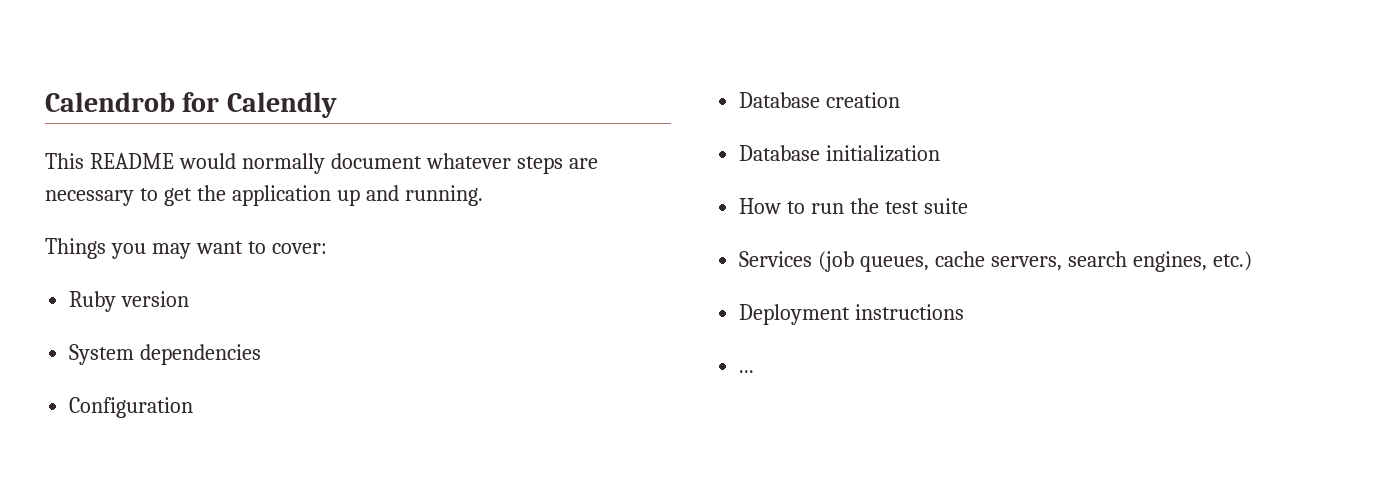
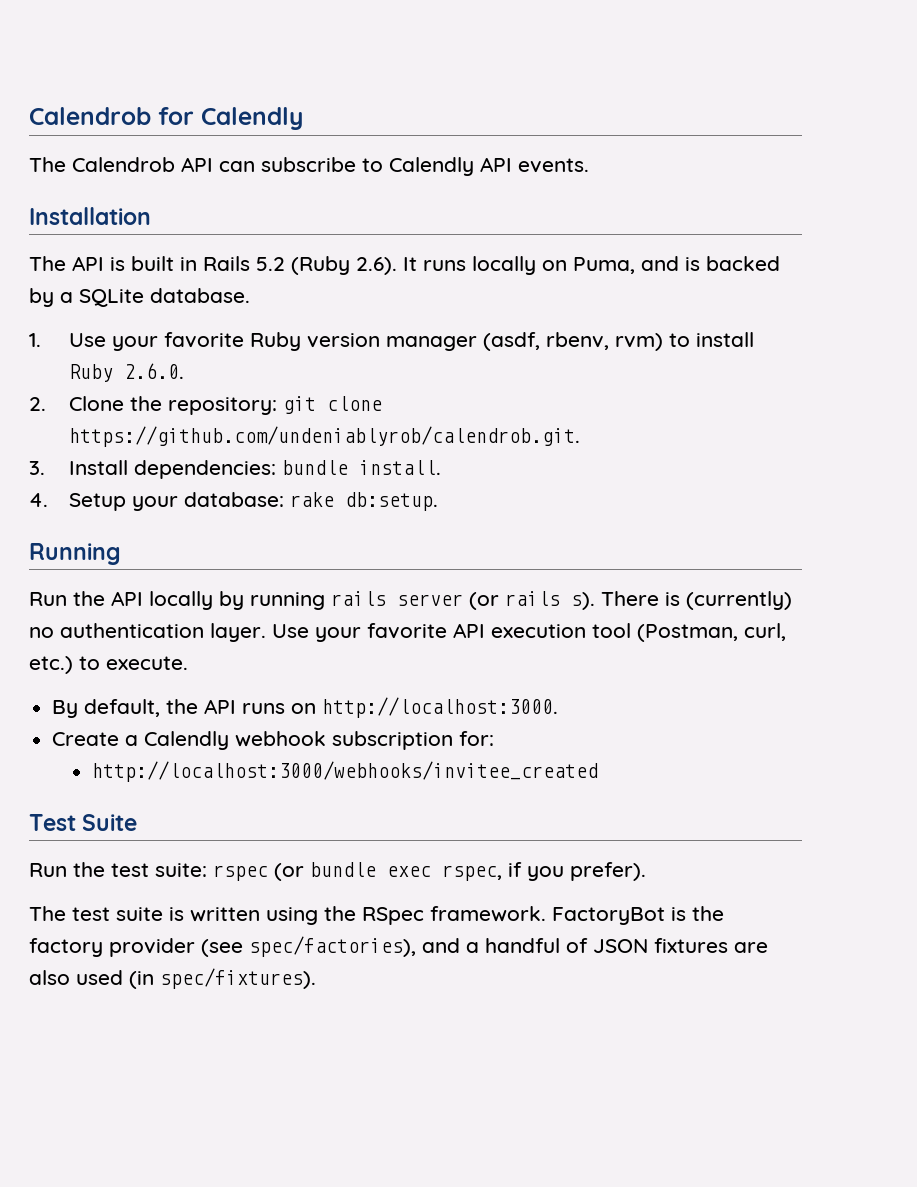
- This README would normally document whatever steps are necessary to get the application up and running.
- Things you may want to cover:
- Ruby version
- System dependencies
- Configuration
- Database creation
- Database initialization
- How to run the test suite
- Services (job queues, cache servers, search engines, etc.)
- Deployment instructions
- ...
+ The Calendrob API can subscribe to Calendly API events.
+ Installation
+ The API is built in Rails 5.2 (Ruby 2.6). It runs locally on Puma, and is backed by a SQLite database.
+ 1. Use your favorite Ruby version manager (asdf, rbenv, rvm) to install Ruby 2.6.0.
+ 2. Clone the repository: git clone https://github.com/undeniablyrob/calendrob.git.
+ 3. Install dependencies: bundle install.
+ 4. Setup your database: rake db:setup.
+ Running
+ Run the API locally by running rails server (or rails s). There is (currently) no authentication layer. Use your favorite API execution tool (Postman, curl, etc.) to execute.
+ By default, the API runs on http://localhost:3000.
+ Create a Calendly webhook subscription for:
+ http://localhost:3000/webhooks/invitee_created
+ Test Suite
+ Run the test suite: rspec (or bundle exec rspec, if you prefer).
+ The test suite is written using the RSpec framework. FactoryBot is the factory provider (see spec/factories), and a handful of JSON fixtures are also used (in spec/fixtures).

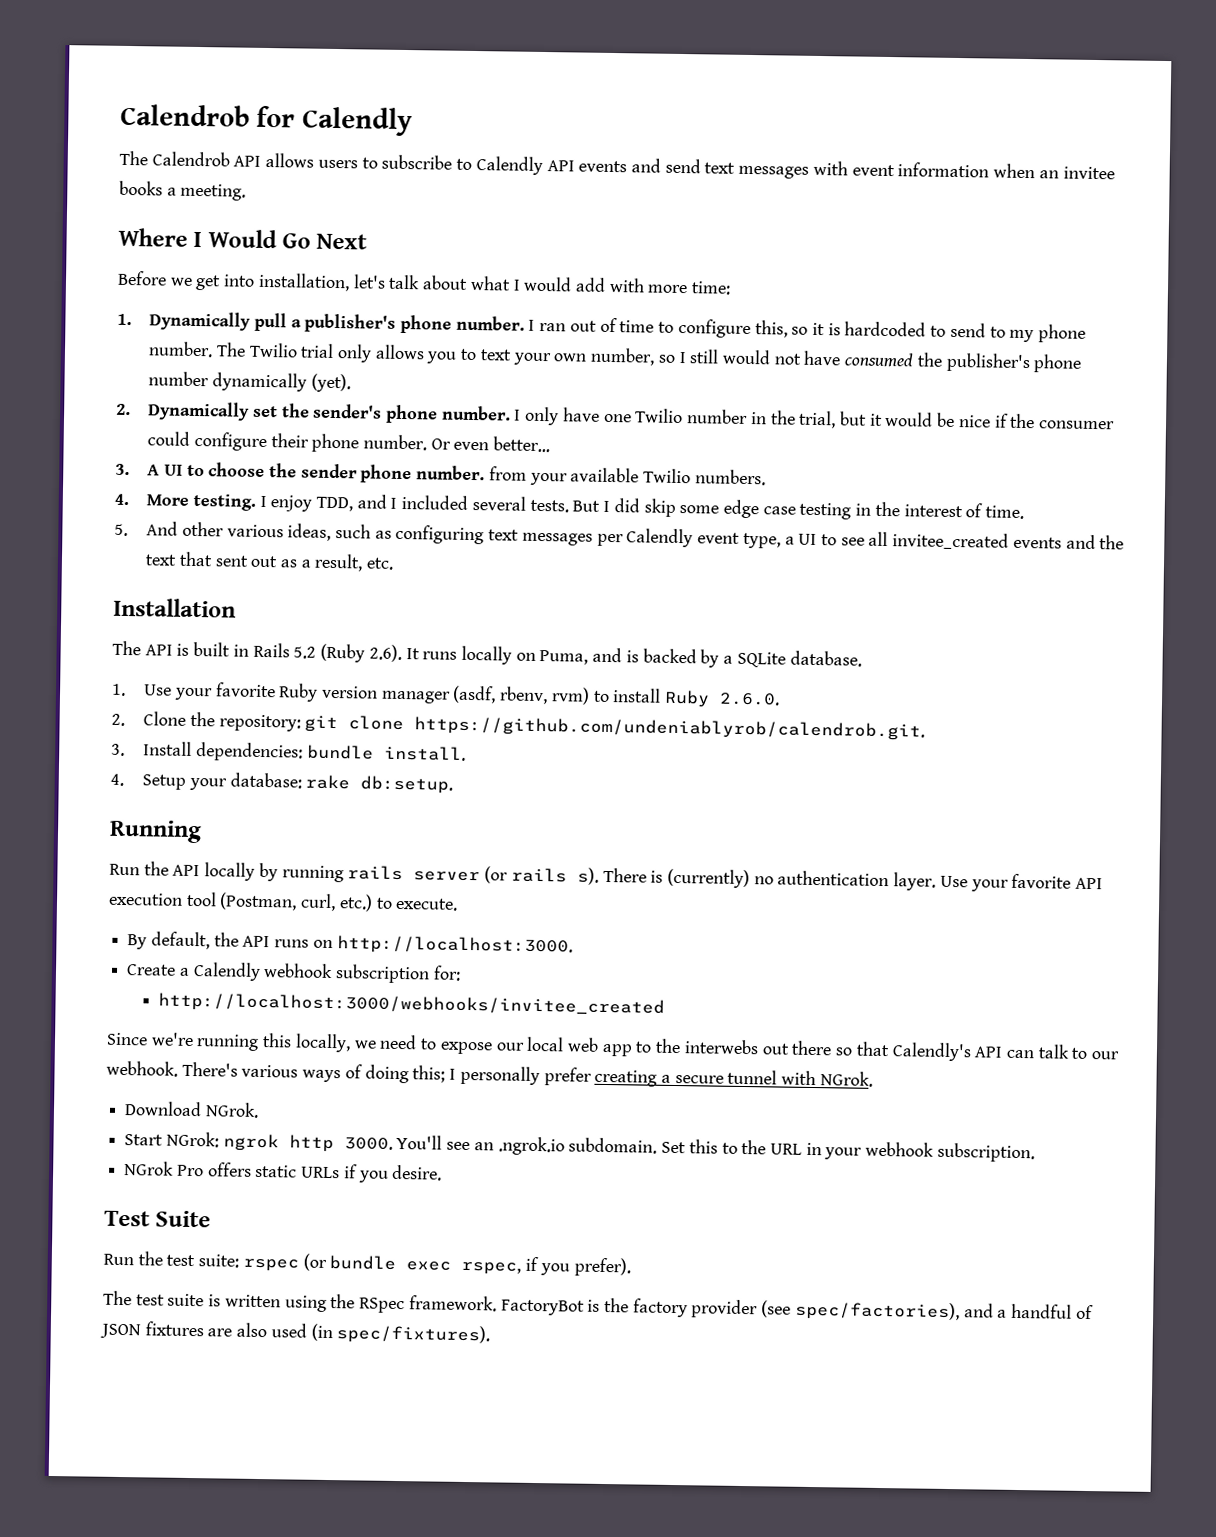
- The Calendrob API can subscribe to Calendly API events.
+ The Calendrob API allows users to subscribe to Calendly API events and send text messages with event information when an invitee books a meeting.
+ Where I Would Go Next
+ Before we get into installation, let's talk about what I would add with more time:
+ 1. Dynamically pull a publisher's phone number. I ran out of time to configure this, so it is hardcoded to send to my phone number. The Twilio trial only allows you to text your own number, so I still would not have consumed the publisher's phone number dynamically (yet).
+ 2. Dynamically set the sender's phone number. I only have one Twilio number in the trial, but it would be nice if the consumer could configure their phone number. Or even better...
+ 3. A UI to choose the sender phone number. from your available Twilio numbers.
+ 4. More testing. I enjoy TDD, and I included several tests. But I did skip some edge case testing in the interest of time.
+ 5. And other various ideas, such as configuring text messages per Calendly event type, a UI to see all invitee_created events and the text that sent out as a result, etc.
+ Since we're running this locally, we need to expose our local web app to the interwebs out there so that Calendly's API can talk to our webhook. There's various ways of doing this; I personally prefer creating a secure tunnel with NGrok.
+ Download NGrok.
+ Start NGrok: ngrok http 3000. You'll see an .ngrok.io subdomain. Set this to the URL in your webhook subscription.
+ NGrok Pro offers static URLs if you desire.

